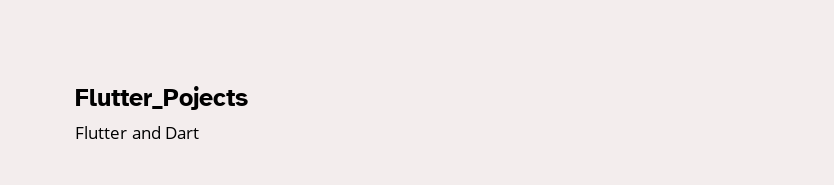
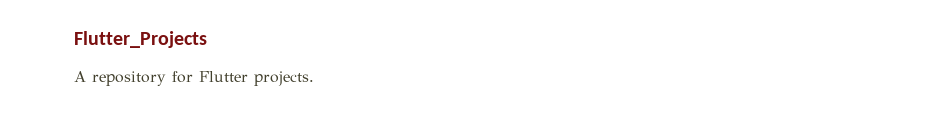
- Flutter_Pojects
- Flutter and Dart
+ Flutter_Projects
+ A repository for Flutter projects.

